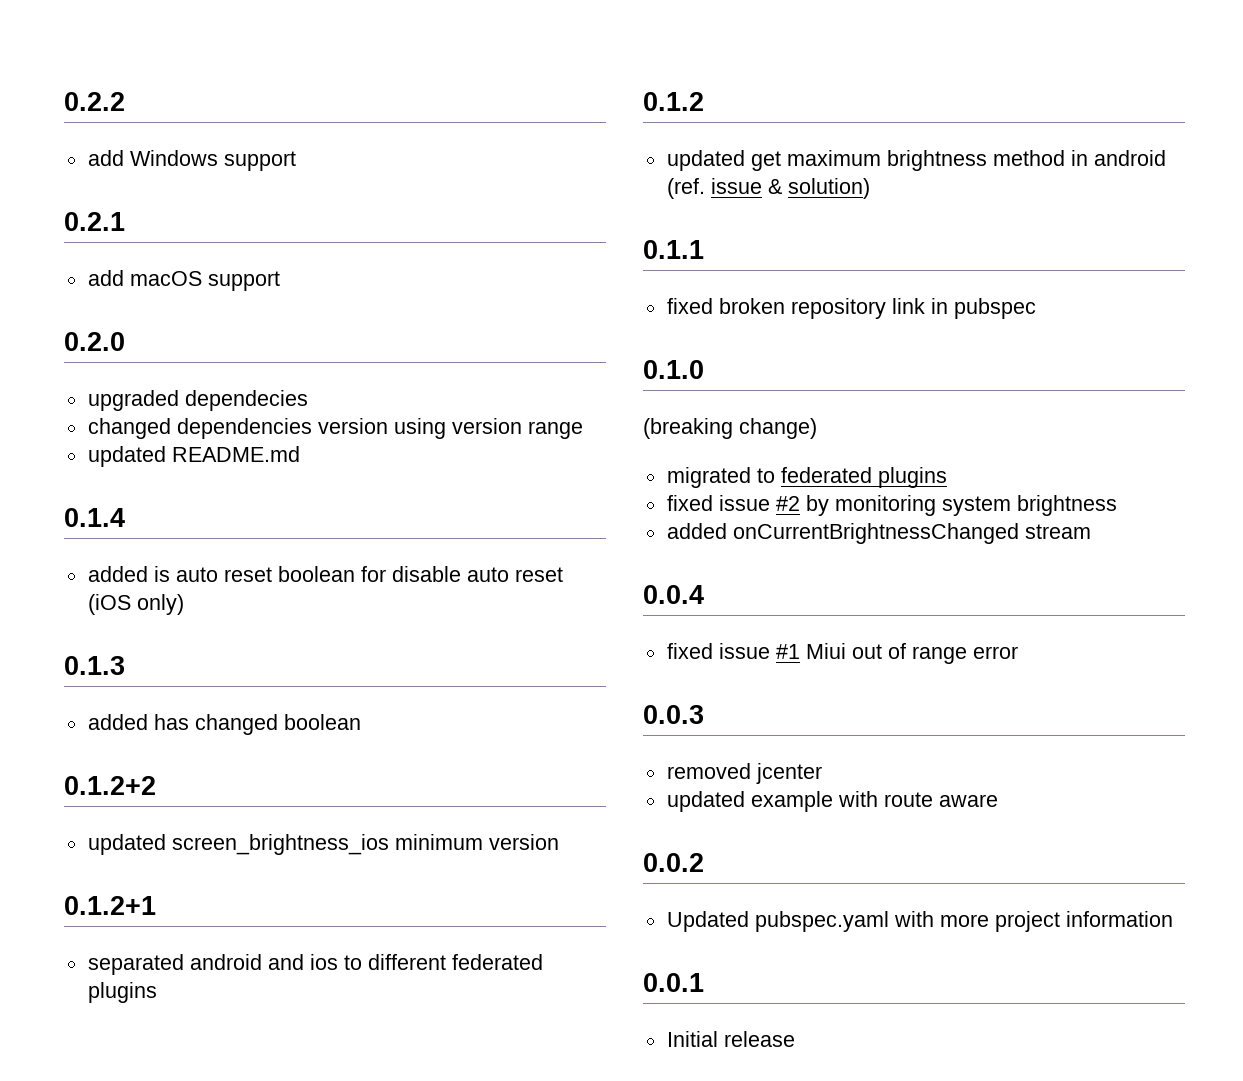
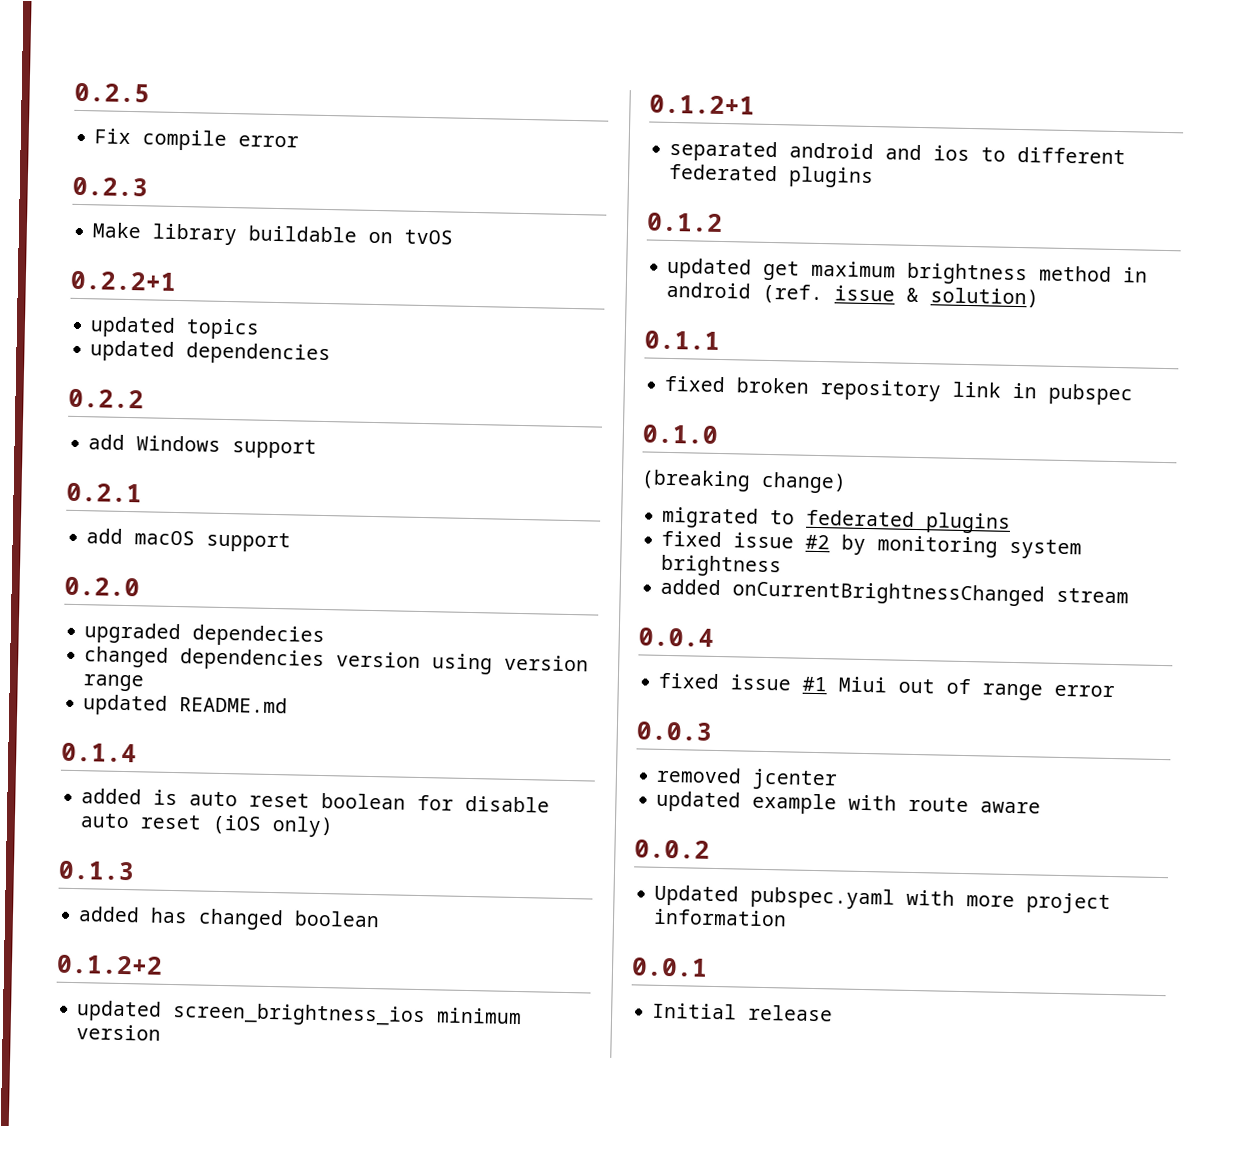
+ 0.2.5
+ Fix compile error
+ 0.2.3
+ Make library buildable on tvOS
+ 0.2.2+1
+ updated topics
+ updated dependencies

